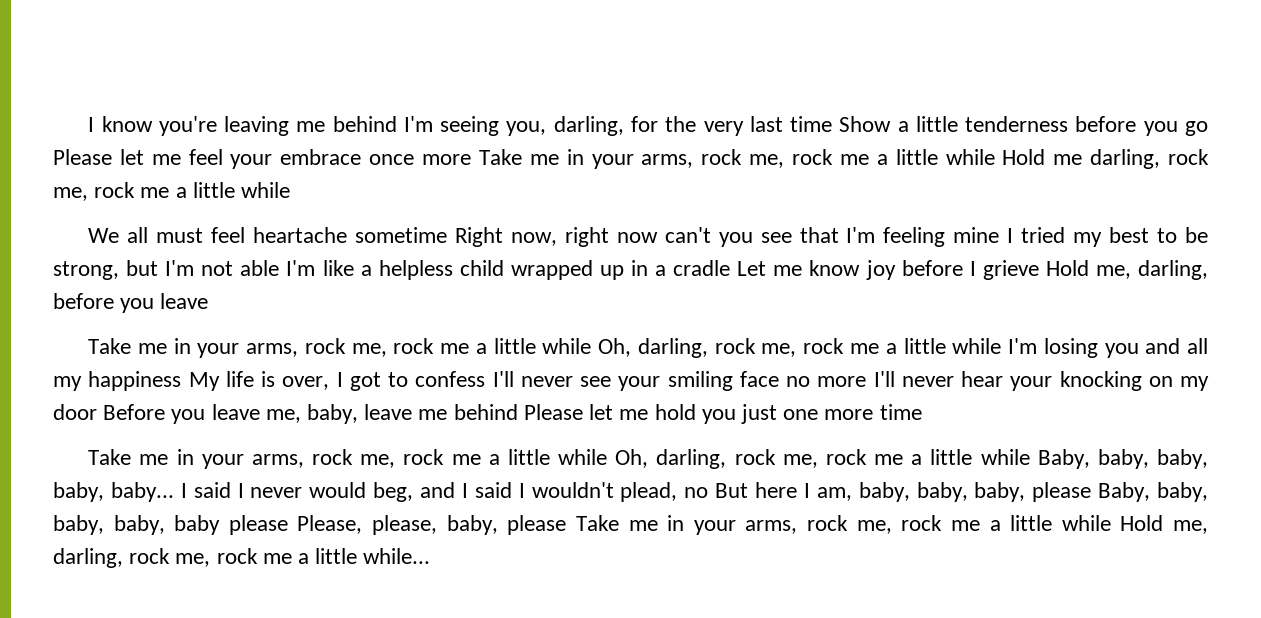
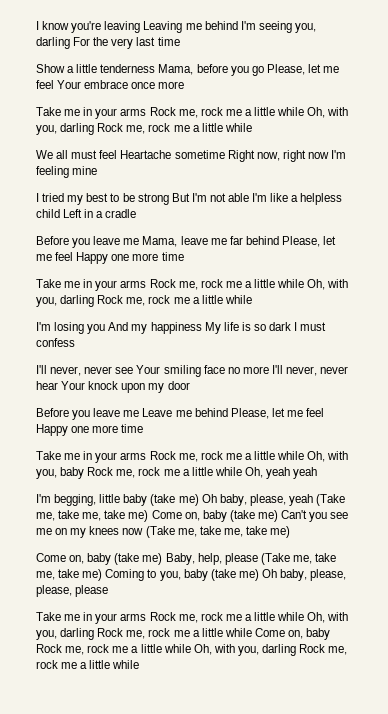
- I know you're leaving me behind I'm seeing you, darling, for the very last time Show a little tenderness before you go Please let me feel your embrace once more Take me in your arms, rock me, rock me a little while Hold me darling, rock me, rock me a little while
+ I know you're leaving Leaving me behind I'm seeing you, darling For the very last time
+ Show a little tenderness Mama, before you go Please, let me feel Your embrace once more
+ Take me in your arms Rock me, rock me a little while Oh, with you, darling Rock me, rock me a little while
- We all must feel heartache sometime Right now, right now can't you see that I'm feeling mine I tried my best to be strong, but I'm not able I'm like a helpless child wrapped up in a cradle Let me know joy before I grieve Hold me, darling, before you leave
- Take me in your arms, rock me, rock me a little while Oh, darling, rock me, rock me a little while I'm losing you and all my happiness My life is over, I got to confess I'll never see your smiling face no more I'll never hear your knocking on my door Before you leave me, baby, leave me behind Please let me hold you just one more time
- Take me in your arms, rock me, rock me a little while Oh, darling, rock me, rock me a little while Baby, baby, baby, baby, baby... I said I never would beg, and I said I wouldn't plead, no But here I am, baby, baby, baby, please Baby, baby, baby, baby, baby please Please, please, baby, please Take me in your arms, rock me, rock me a little while Hold me, darling, rock me, rock me a little while...
+ We all must feel Heartache sometime Right now, right now I'm feeling mine
+ I tried my best to be strong But I'm not able I'm like a helpless child Left in a cradle
+ Before you leave me Mama, leave me far behind Please, let me feel Happy one more time
+ Take me in your arms Rock me, rock me a little while Oh, with you, darling Rock me, rock me a little while
+ I'm losing you And my happiness My life is so dark I must confess
+ I'll never, never see Your smiling face no more I'll never, never hear Your knock upon my door
+ Before you leave me Leave me behind Please, let me feel Happy one more time
+ Take me in your arms Rock me, rock me a little while Oh, with you, baby Rock me, rock me a little while Oh, yeah yeah
+ I'm begging, little baby (take me) Oh baby, please, yeah (Take me, take me, take me) Come on, baby (take me) Can't you see me on my knees now (Take me, take me, take me)
+ Come on, baby (take me) Baby, help, please (Take me, take me, take me) Coming to you, baby (take me) Oh baby, please, please, please
+ Take me in your arms Rock me, rock me a little while Oh, with you, darling Rock me, rock me a little while Come on, baby Rock me, rock me a little while Oh, with you, darling Rock me, rock me a little while

